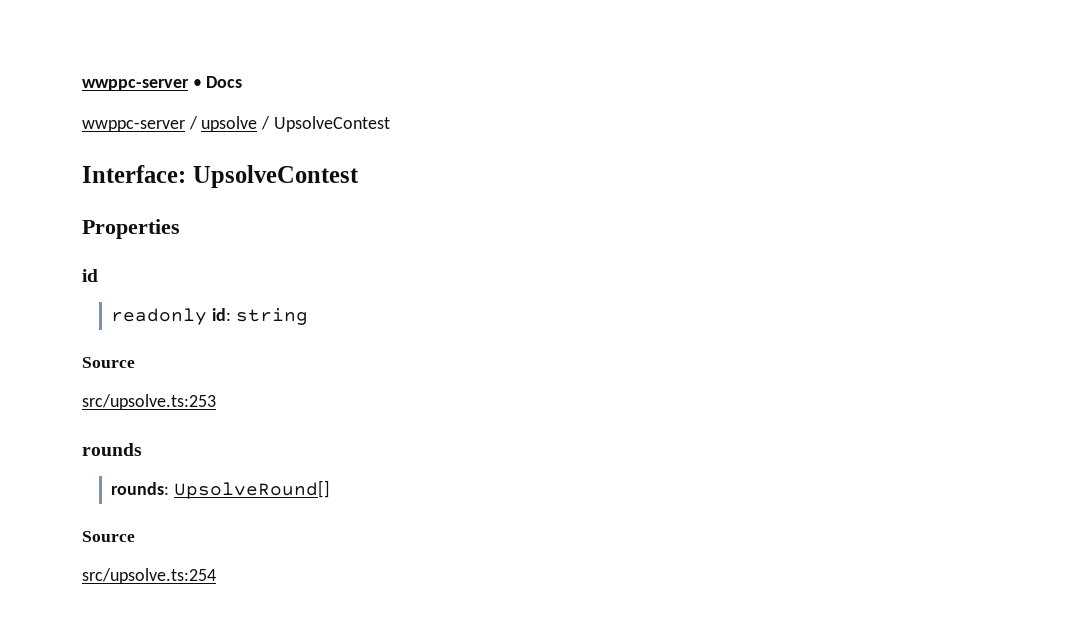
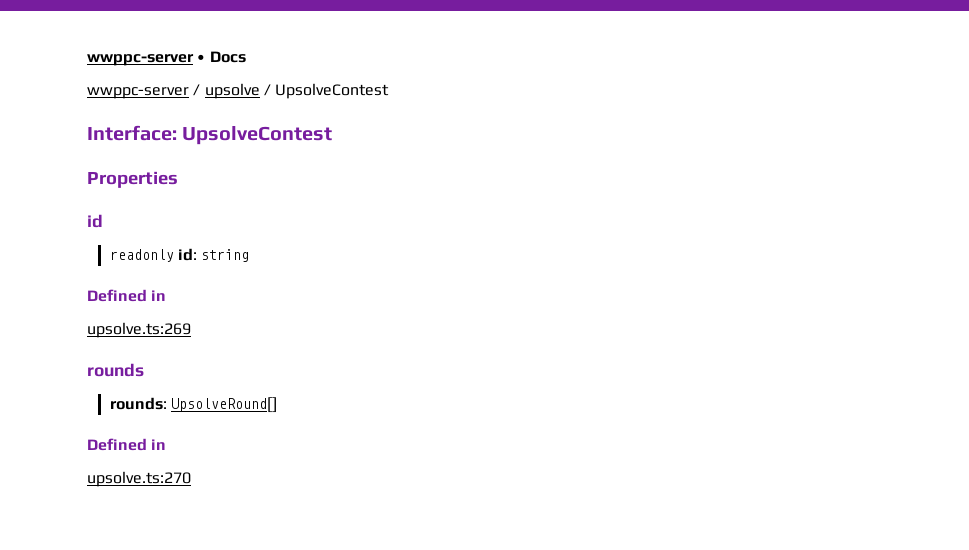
  readonly id: string
- Source
- src/upsolve.ts:253
+ Defined in
+ upsolve.ts:269
  rounds: UpsolveRound[]
- Source
- src/upsolve.ts:254
+ Defined in
+ upsolve.ts:270

